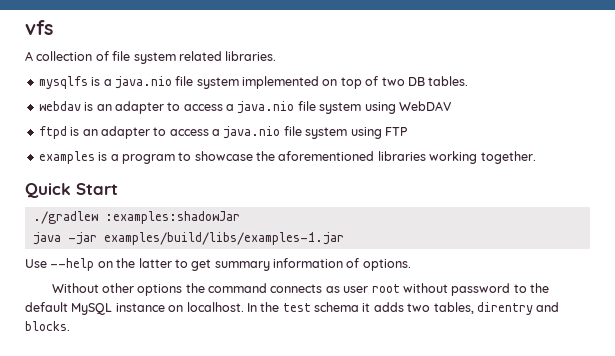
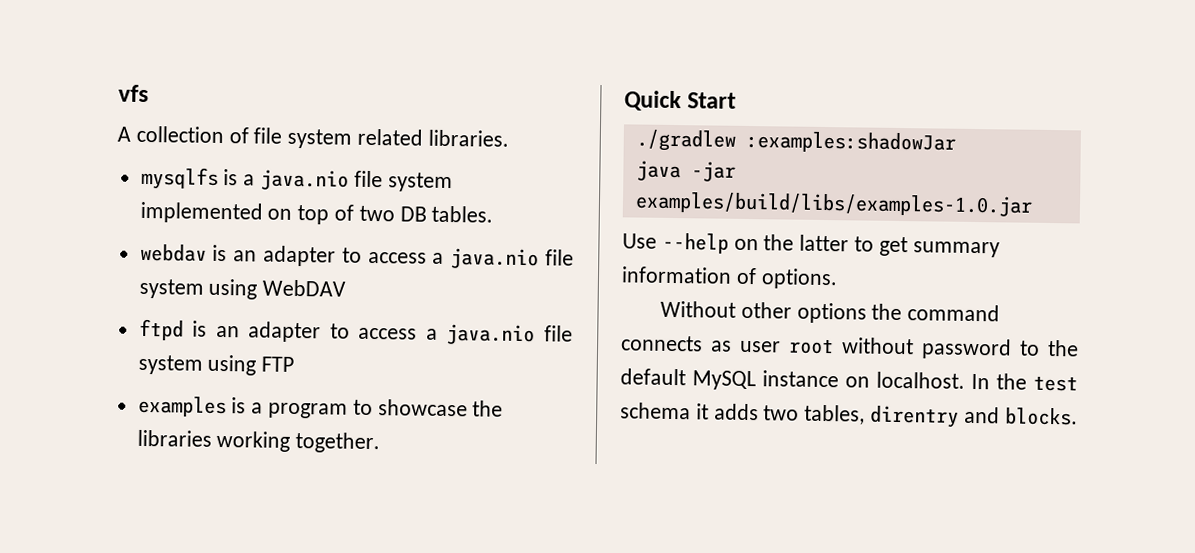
- examples is a program to showcase the aforementioned libraries working together.
+ examples is a program to showcase the libraries working together.
- java -jar examples/build/libs/examples-1.jar
+ java -jar examples/build/libs/examples-1.0.jar

